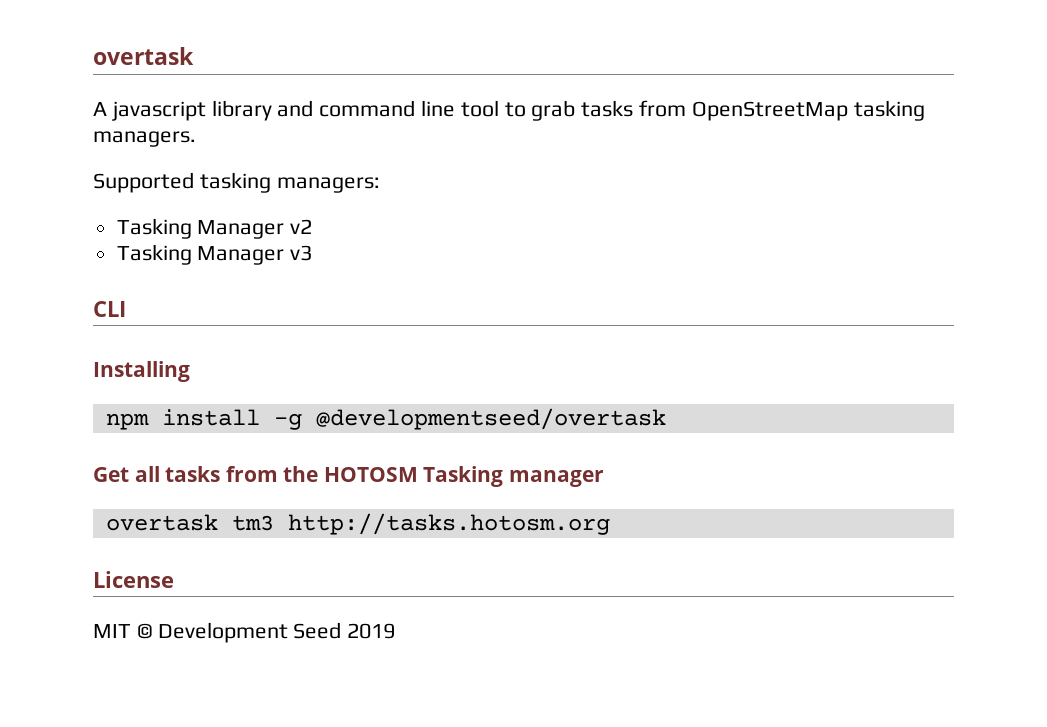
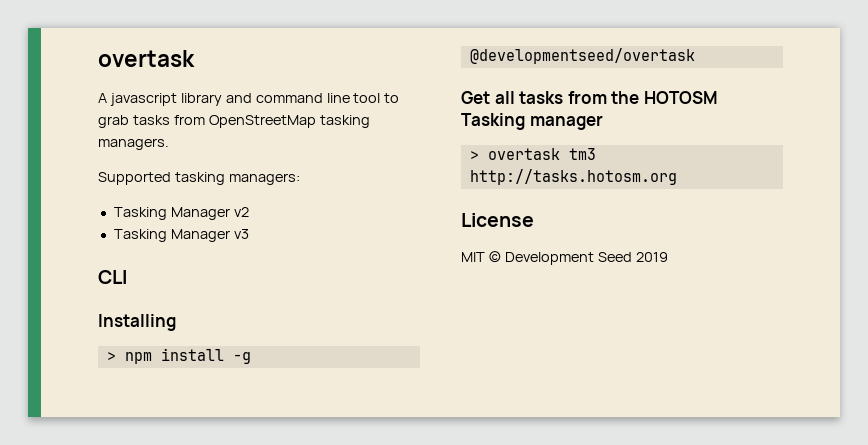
- npm install -g @developmentseed/overtask
+ > npm install -g @developmentseed/overtask
- overtask tm3 http://tasks.hotosm.org
+ > overtask tm3 http://tasks.hotosm.org

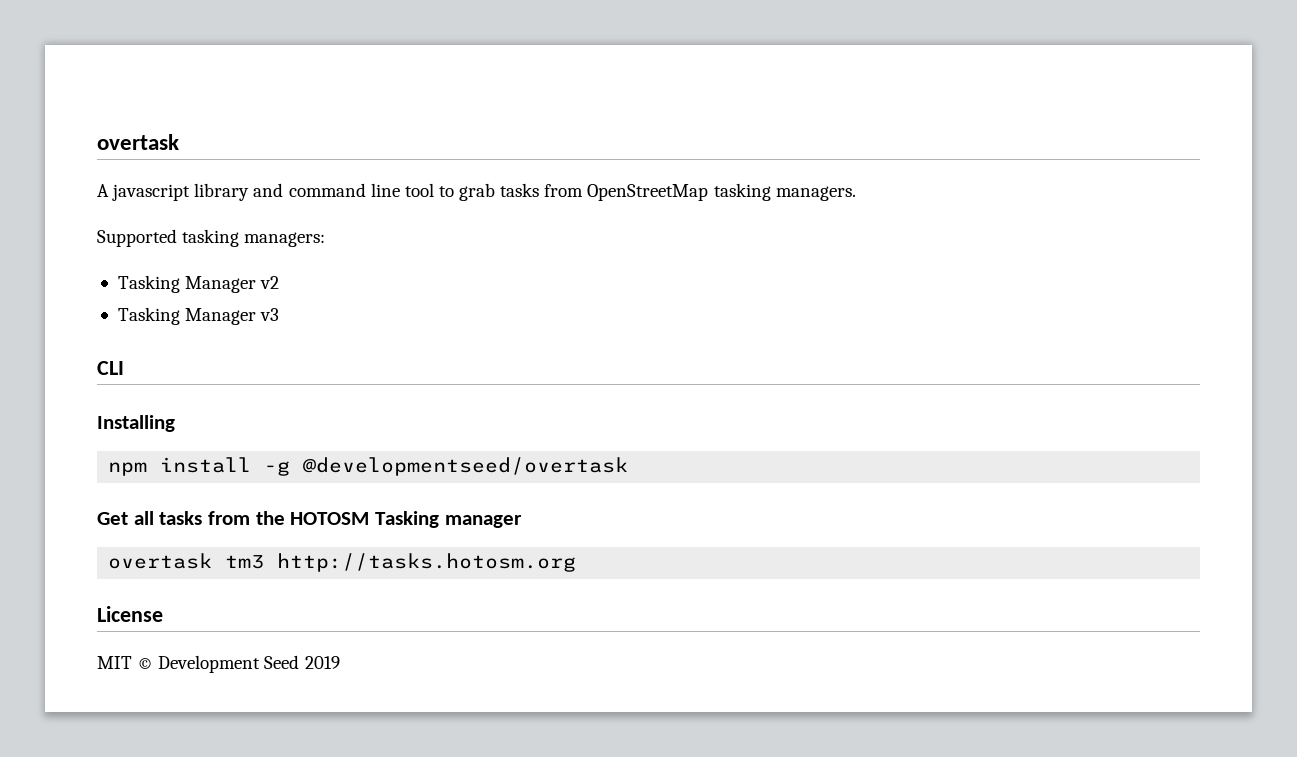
- > npm install -g @developmentseed/overtask
+ npm install -g @developmentseed/overtask
- > overtask tm3 http://tasks.hotosm.org
+ overtask tm3 http://tasks.hotosm.org

